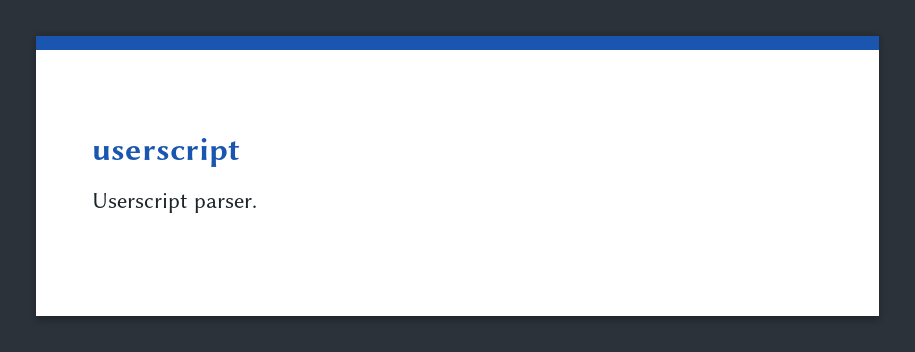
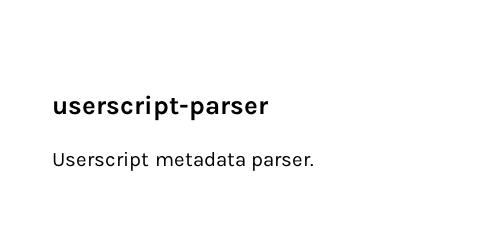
- userscript
+ userscript-parser
- Userscript parser.
+ Userscript metadata parser.

